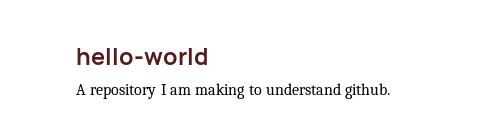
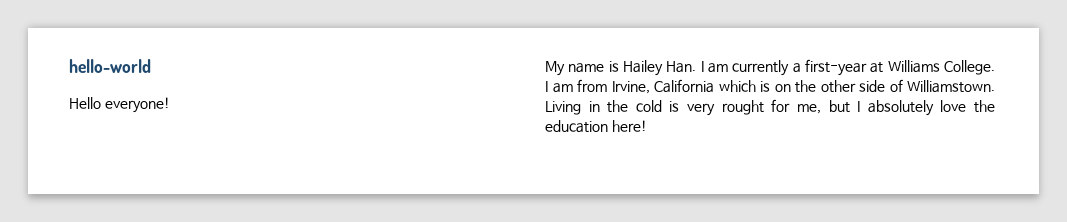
- A repository I am making to understand github.
+ Hello everyone!
+ My name is Hailey Han. I am currently a first-year at Williams College. I am from Irvine, California which is on the other side of Williamstown. Living in the cold is very rought for me, but I absolutely love the education here!

